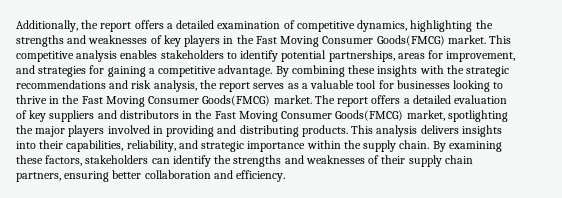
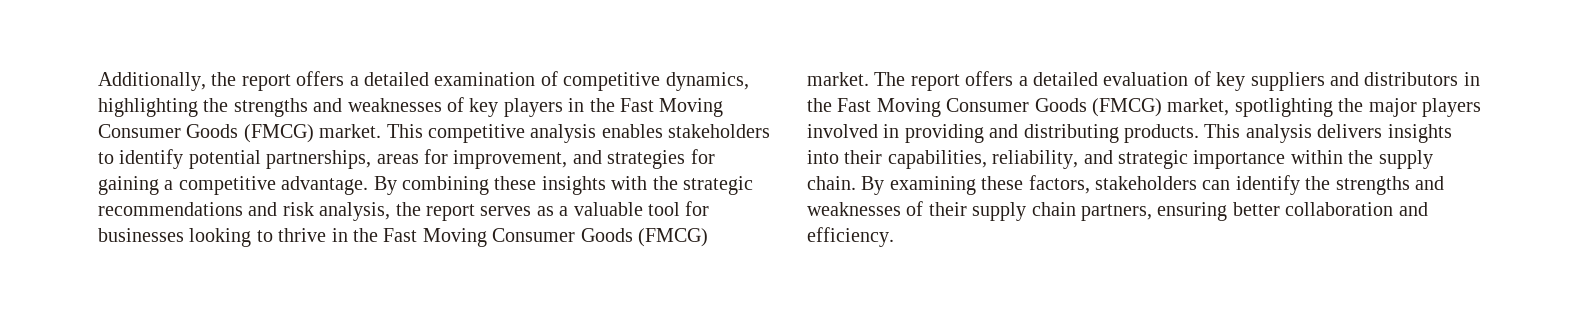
- Additionally, the report offers a detailed examination of competitive dynamics, highlighting the strengths and weaknesses of key players in the Fast Moving Consumer Goods(FMCG) market.
+ Additionally, the report offers a detailed examination of competitive dynamics, highlighting the strengths and weaknesses of key players in the Fast Moving Consumer Goods (FMCG) market.
- By combining these insights with the strategic recommendations and risk analysis, the report serves as a valuable tool for businesses looking to thrive in the Fast Moving Consumer Goods(FMCG) market.
+ By combining these insights with the strategic recommendations and risk analysis, the report serves as a valuable tool for businesses looking to thrive in the Fast Moving Consumer Goods (FMCG) market.
- The report offers a detailed evaluation of key suppliers and distributors in the Fast Moving Consumer Goods(FMCG) market, spotlighting the major players involved in providing and distributing products.
+ The report offers a detailed evaluation of key suppliers and distributors in the Fast Moving Consumer Goods (FMCG) market, spotlighting the major players involved in providing and distributing products.

